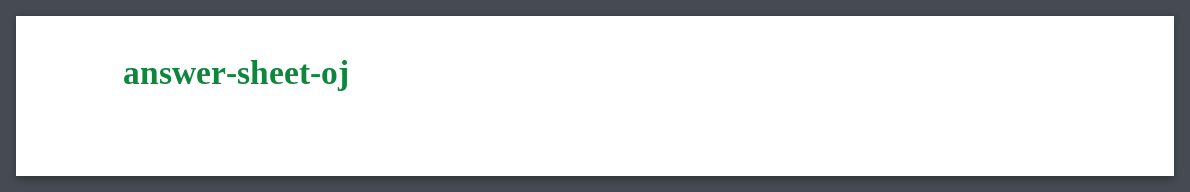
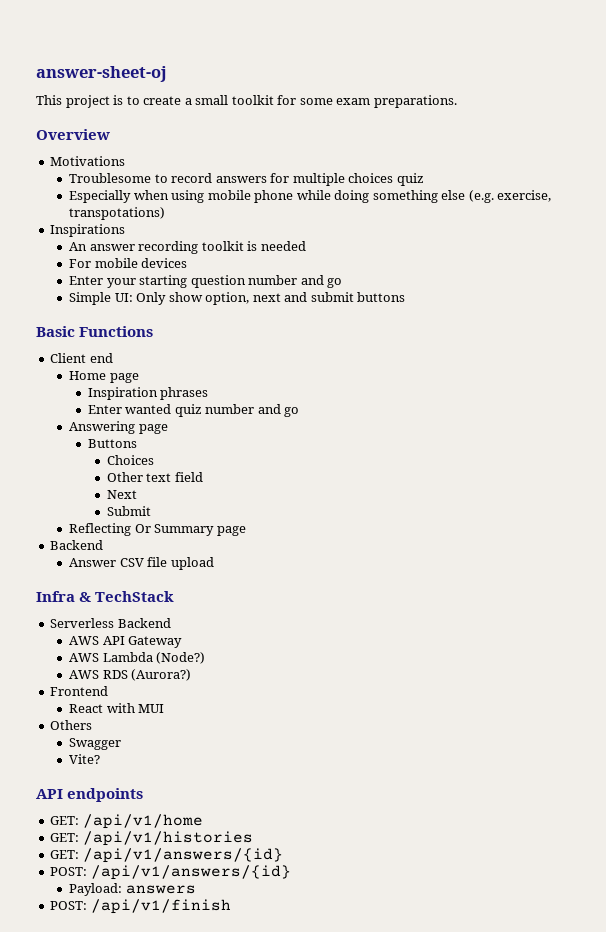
+ This project is to create a small toolkit for some exam preparations.
+ Overview
+ Motivations
+ Troublesome to record answers for multiple choices quiz
+ Especially when using mobile phone while doing something else (e.g. exercise, transpotations)
+ Inspirations
+ An answer recording toolkit is needed
+ For mobile devices
+ Enter your starting question number and go
+ Simple UI: Only show option, next and submit buttons
+ Basic Functions
+ Client end
+ Home page
+ Inspiration phrases
+ Enter wanted quiz number and go
+ Answering page
+ Buttons
+ Choices
+ Other text field
+ Next
+ Submit
+ Reflecting Or Summary page
+ Backend
+ Answer CSV file upload
+ Infra & TechStack
+ Serverless Backend
+ AWS API Gateway
+ AWS Lambda (Node?)
+ AWS RDS (Aurora?)
+ Frontend
+ React with MUI
+ Others
+ Swagger
+ Vite?
+ API endpoints
+ GET: /api/v1/home
+ GET: /api/v1/histories
+ GET: /api/v1/answers/{id}
+ POST: /api/v1/answers/{id}
+ Payload: answers
+ POST: /api/v1/finish

